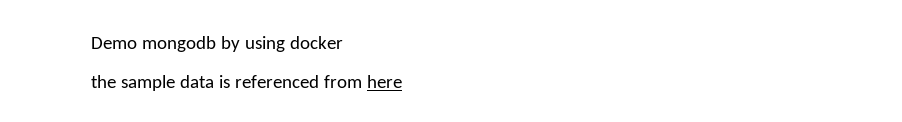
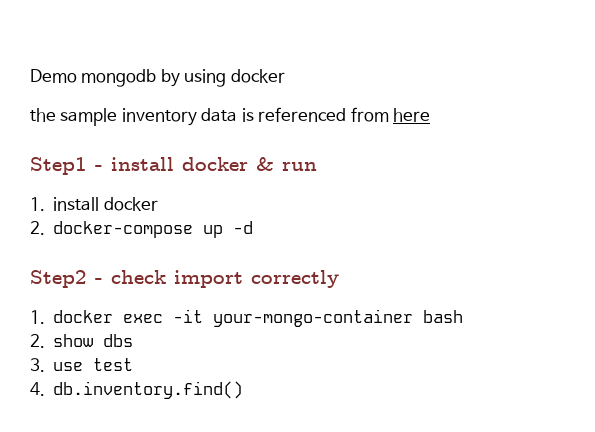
- the sample data is referenced from here
+ the sample inventory data is referenced from here
+ Step1 - install docker & run
+ 1. install docker
+ 2. docker-compose up -d
+ Step2 - check import correctly
+ 1. docker exec -it your-mongo-container bash
+ 2. show dbs
+ 3. use test
+ 4. db.inventory.find()

